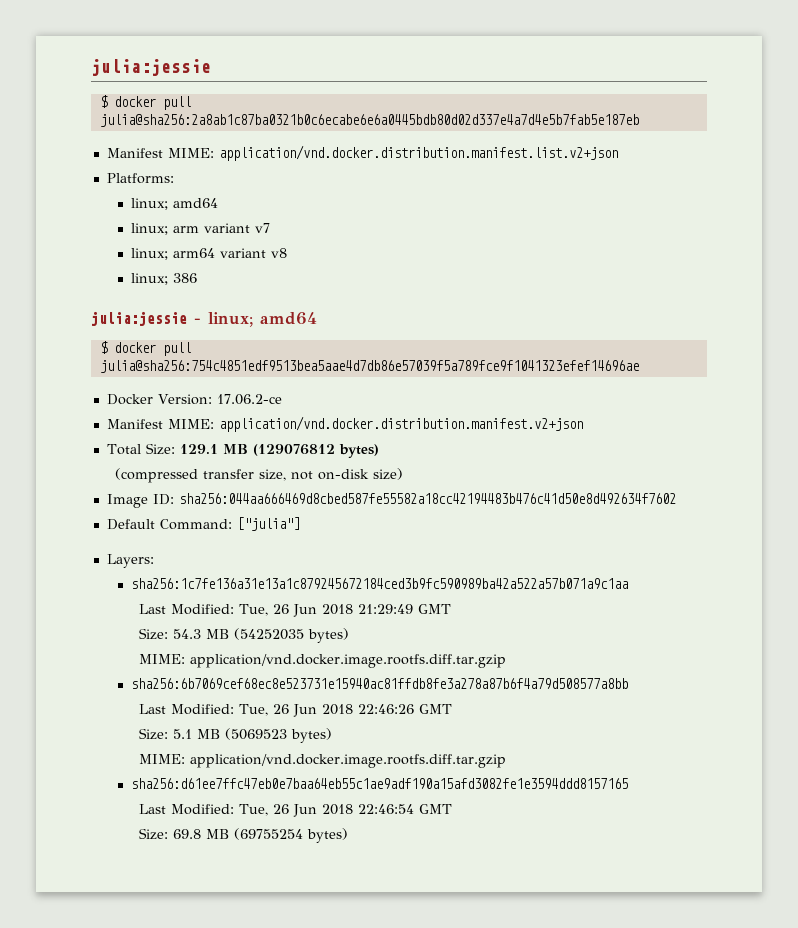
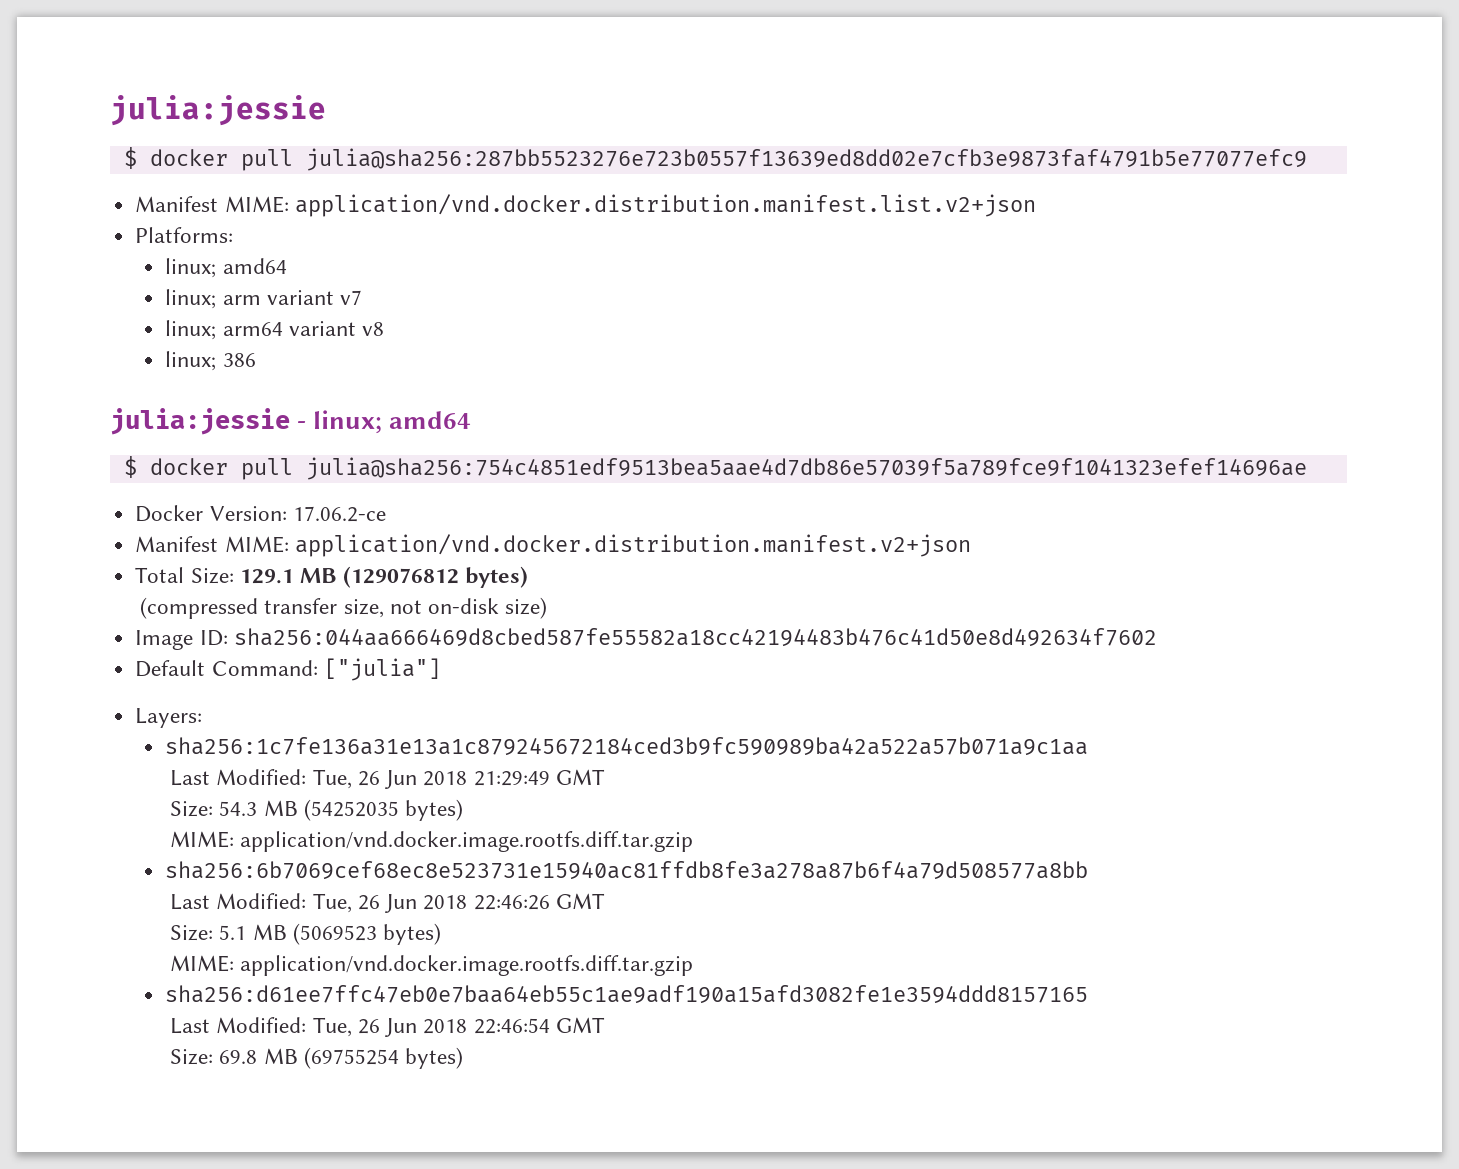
- $ docker pull julia@sha256:2a8ab1c87ba0321b0c6ecabe6e6a0445bdb80d02d337e4a7d4e5b7fab5e187eb
+ $ docker pull julia@sha256:287bb5523276e723b0557f13639ed8dd02e7cfb3e9873faf4791b5e77077efc9

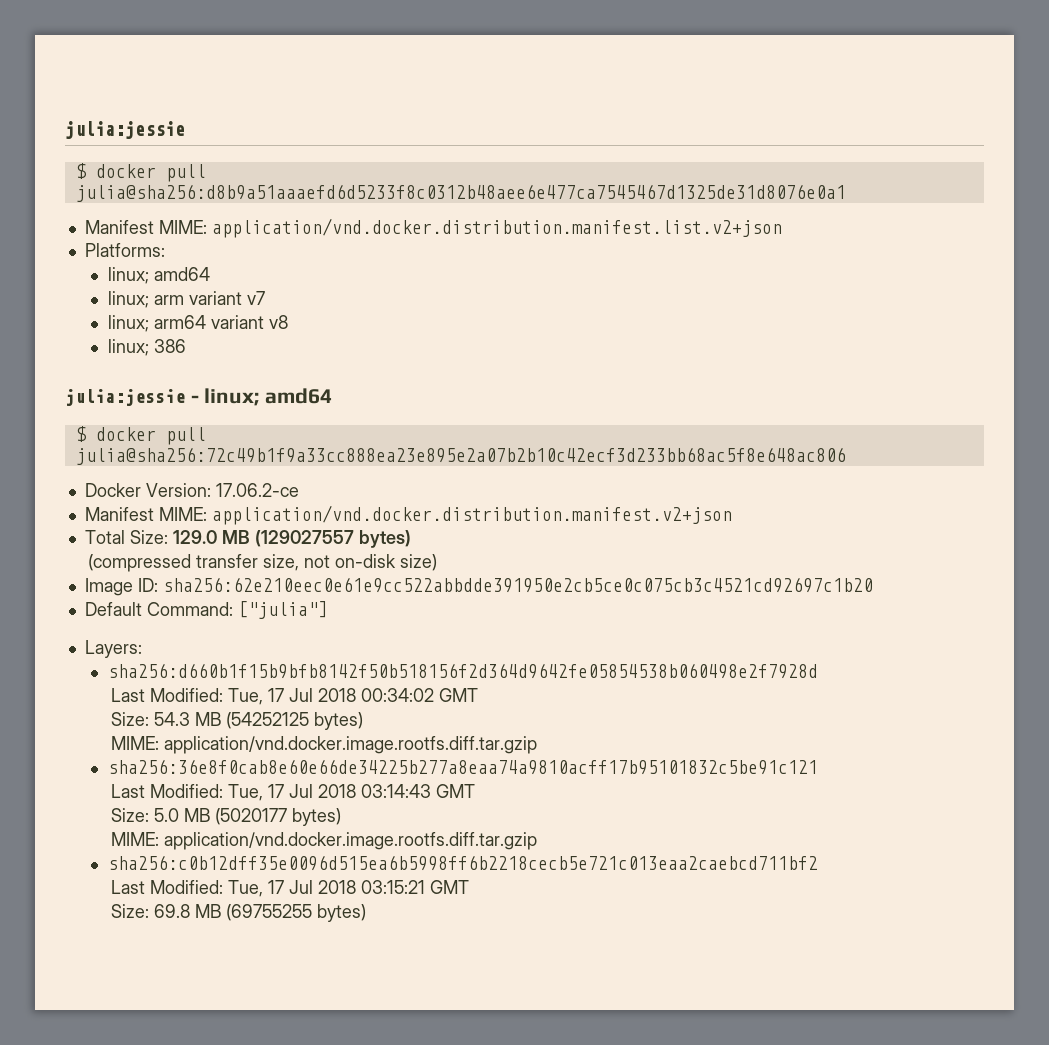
- $ docker pull julia@sha256:287bb5523276e723b0557f13639ed8dd02e7cfb3e9873faf4791b5e77077efc9
+ $ docker pull julia@sha256:d8b9a51aaaefd6d5233f8c0312b48aee6e477ca7545467d1325de31d8076e0a1
- $ docker pull julia@sha256:754c4851edf9513bea5aae4d7db86e57039f5a789fce9f1041323efef14696ae
+ $ docker pull julia@sha256:72c49b1f9a33cc888ea23e895e2a07b2b10c42ecf3d233bb68ac5f8e648ac806
- Total Size: 129.1 MB (129076812 bytes)
+ Total Size: 129.0 MB (129027557 bytes)
- Image ID: sha256:044aa666469d8cbed587fe55582a18cc42194483b476c41d50e8d492634f7602
+ Image ID: sha256:62e210eec0e61e9cc522abbdde391950e2cb5ce0c075cb3c4521cd92697c1b20
- sha256:1c7fe136a31e13a1c879245672184ced3b9fc590989ba42a522a57b071a9c1aa
- Last Modified: Tue, 26 Jun 2018 21:29:49 GMT
+ sha256:d660b1f15b9bfb8142f50b518156f2d364d9642fe05854538b060498e2f7928d
+ Last Modified: Tue, 17 Jul 2018 00:34:02 GMT
- Size: 54.3 MB (54252035 bytes)
+ Size: 54.3 MB (54252125 bytes)
  MIME: application/vnd.docker.image.rootfs.diff.tar.gzip
- sha256:6b7069cef68ec8e523731e15940ac81ffdb8fe3a278a87b6f4a79d508577a8bb
- Last Modified: Tue, 26 Jun 2018 22:46:26 GMT
- Size: 5.1 MB (5069523 bytes)
+ sha256:36e8f0cab8e60e66de34225b277a8eaa74a9810acff17b95101832c5be91c121
+ Last Modified: Tue, 17 Jul 2018 03:14:43 GMT
+ Size: 5.0 MB (5020177 bytes)
  MIME: application/vnd.docker.image.rootfs.diff.tar.gzip
- sha256:d61ee7ffc47eb0e7baa64eb55c1ae9adf190a15afd3082fe1e3594ddd8157165
- Last Modified: Tue, 26 Jun 2018 22:46:54 GMT
+ sha256:c0b12dff35e0096d515ea6b5998ff6b2218cecb5e721c013eaa2caebcd711bf2
+ Last Modified: Tue, 17 Jul 2018 03:15:21 GMT
- Size: 69.8 MB (69755254 bytes)
+ Size: 69.8 MB (69755255 bytes)

